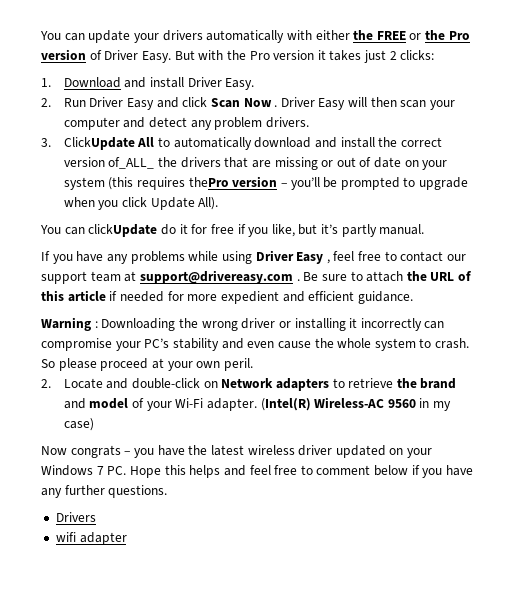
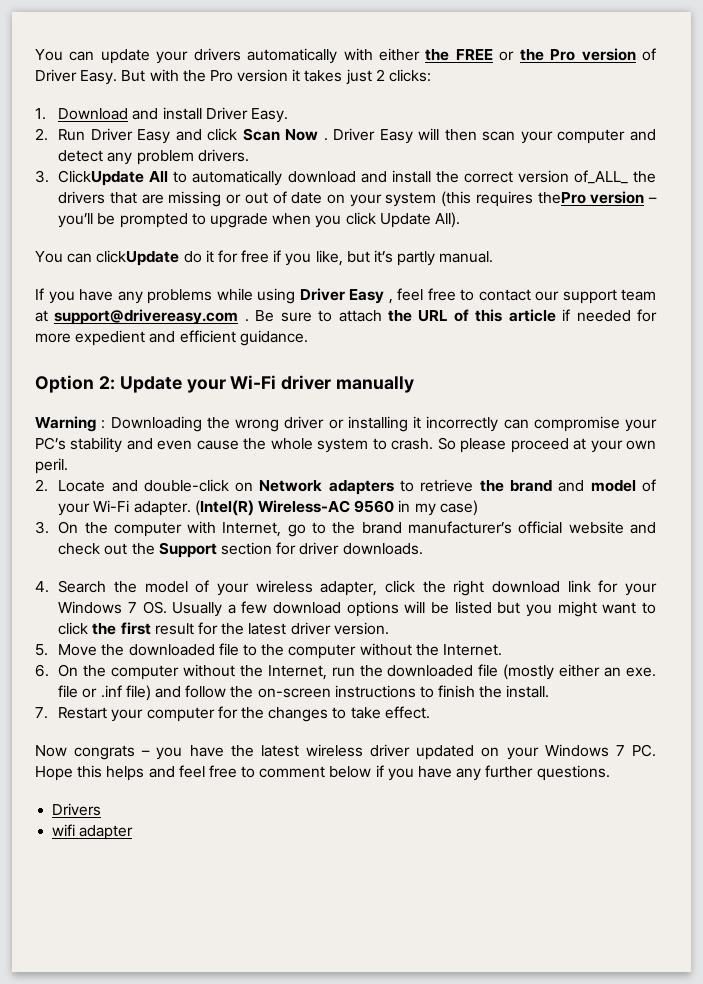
+ Option 2: Update your Wi-Fi driver manually
+ 3. On the computer with Internet, go to the brand manufacturer’s official website and check out the Support section for driver downloads.
+ 4. Search the model of your wireless adapter, click the right download link for your Windows 7 OS. Usually a few download options will be listed but you might want to click the first result for the latest driver version.
+ 5. Move the downloaded file to the computer without the Internet.
+ 6. On the computer without the Internet, run the downloaded file (mostly either an exe. file or .inf file) and follow the on-screen instructions to finish the install.
+ 7. Restart your computer for the changes to take effect.

